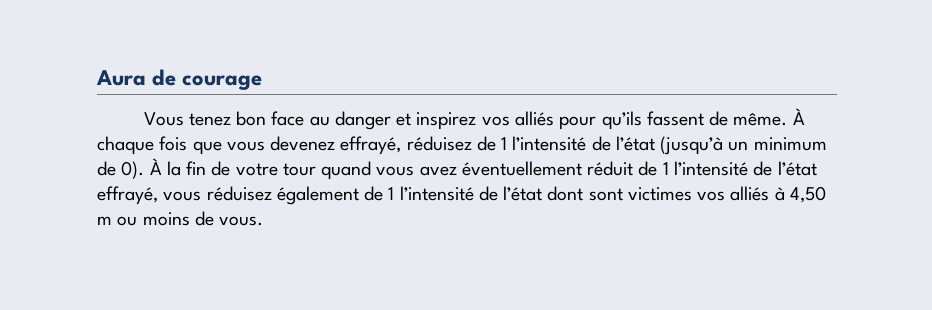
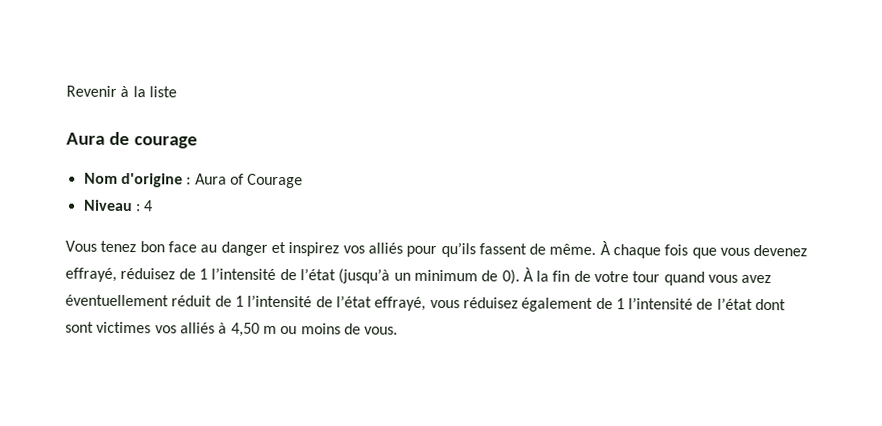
+ Revenir à la liste
+ Nom d'origine : Aura of Courage
+ Niveau : 4

